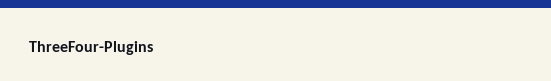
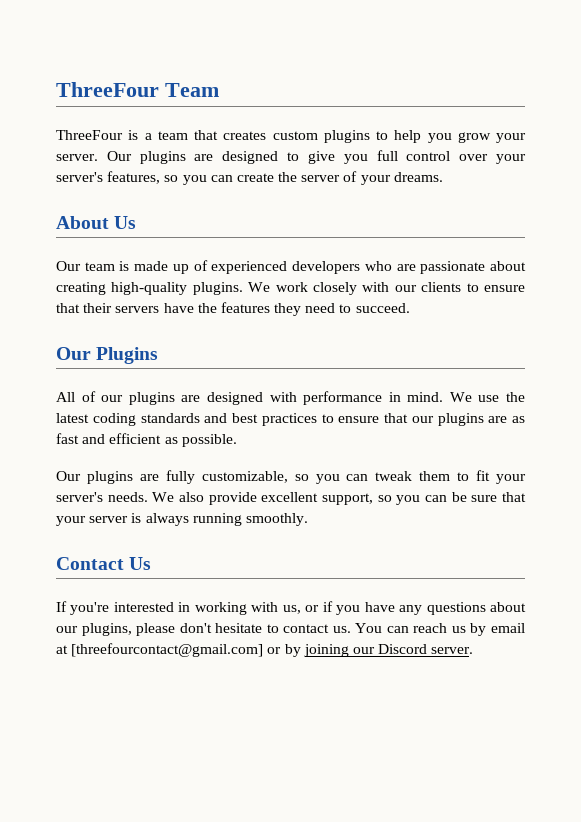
- ThreeFour-Plugins
+ ThreeFour Team
+ ThreeFour is a team that creates custom plugins to help you grow your server. Our plugins are designed to give you full control over your server's features, so you can create the server of your dreams.
+ About Us
+ Our team is made up of experienced developers who are passionate about creating high-quality plugins. We work closely with our clients to ensure that their servers have the features they need to succeed.
+ Our Plugins
+ All of our plugins are designed with performance in mind. We use the latest coding standards and best practices to ensure that our plugins are as fast and efficient as possible.
+ Our plugins are fully customizable, so you can tweak them to fit your server's needs. We also provide excellent support, so you can be sure that your server is always running smoothly.
+ Contact Us
+ If you're interested in working with us, or if you have any questions about our plugins, please don't hesitate to contact us. You can reach us by email at [threefourcontact@gmail.com] or by joining our Discord server.

